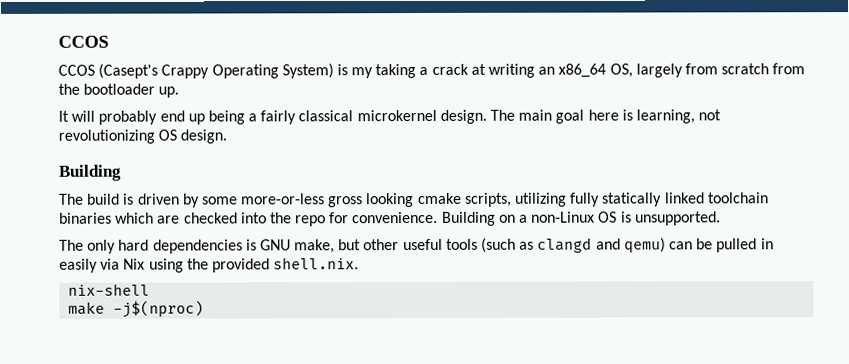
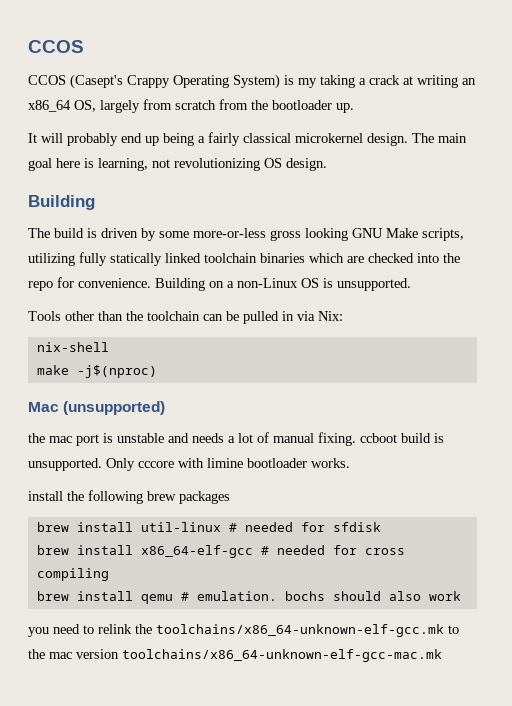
- The build is driven by some more-or-less gross looking cmake scripts, utilizing fully statically linked toolchain binaries which are checked into the repo for convenience.
+ The build is driven by some more-or-less gross looking GNU Make scripts, utilizing fully statically linked toolchain binaries which are checked into the repo for convenience.
- The only hard dependencies is GNU make, but other useful tools (such as clangd and qemu) can be pulled in easily via Nix using the provided shell.nix.
+ Tools other than the toolchain can be pulled in via Nix:
  nix-shell
  make -j$(nproc)
+ Mac (unsupported)
+ the mac port is unstable and needs a lot of manual fixing. ccboot build is unsupported. Only cccore with limine bootloader works.
+ install the following brew packages
+ brew install util-linux # needed for sfdisk
+ brew install x86_64-elf-gcc # needed for cross compiling
+ brew install qemu # emulation. bochs should also work
+ you need to relink the toolchains/x86_64-unknown-elf-gcc.mk to the mac version toolchains/x86_64-unknown-elf-gcc-mac.mk

